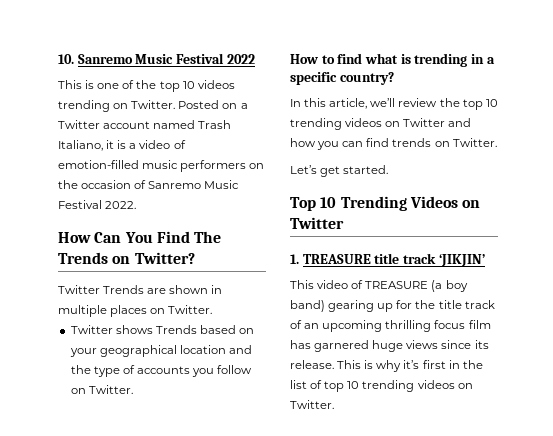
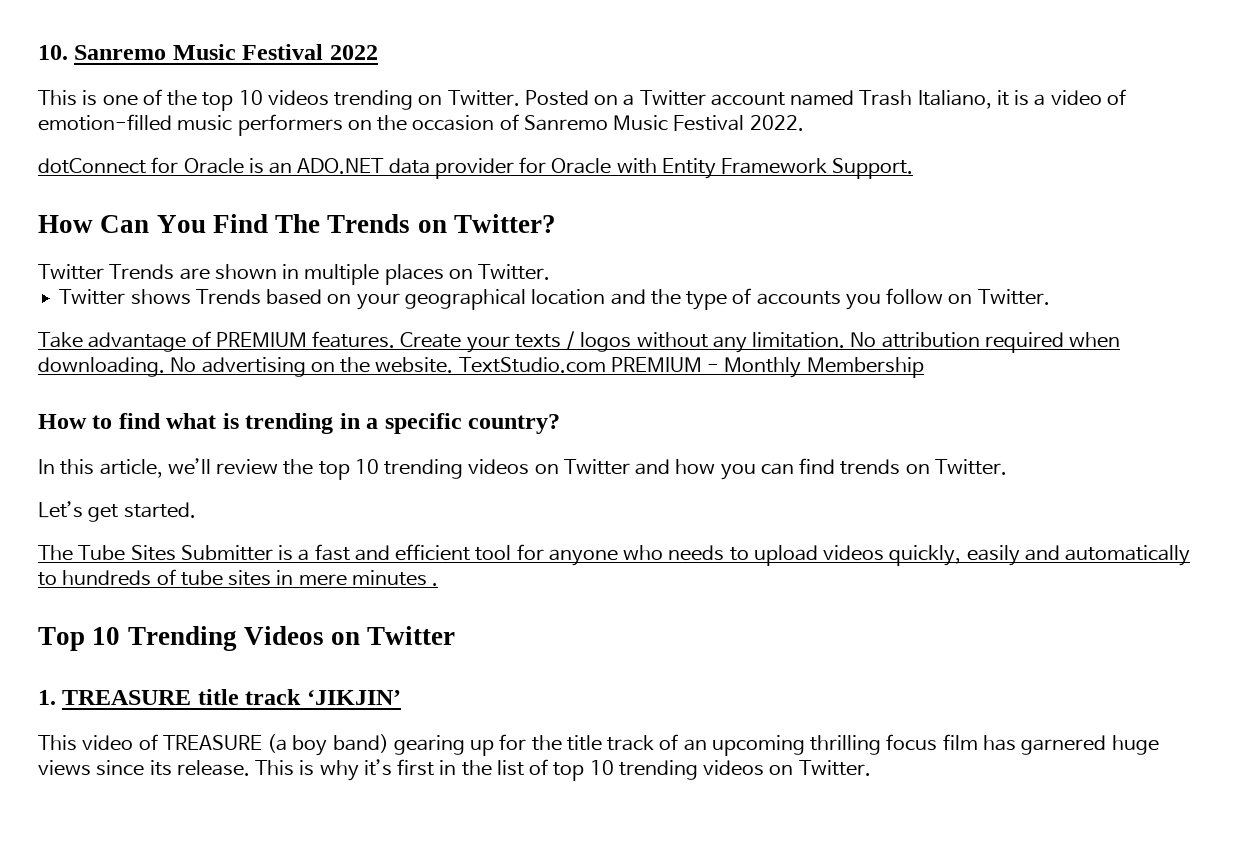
+ dotConnect for Oracle is an ADO.NET data provider for Oracle with Entity Framework Support.
+ Take advantage of PREMIUM features. Create your texts / logos without any limitation. No attribution required when downloading. No advertising on the website. TextStudio.com PREMIUM - Monthly Membership
+ The Tube Sites Submitter is a fast and efficient tool for anyone who needs to upload videos quickly, easily and automatically to hundreds of tube sites in mere minutes .

